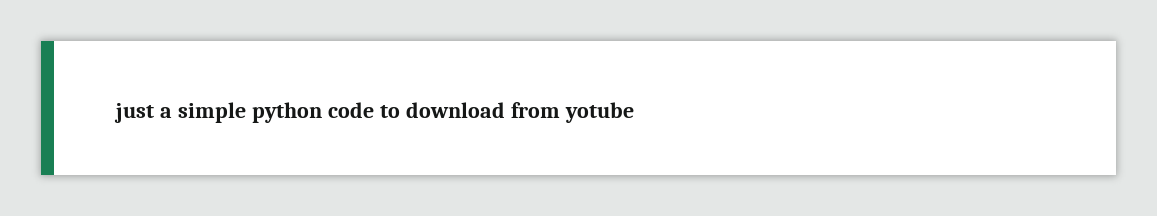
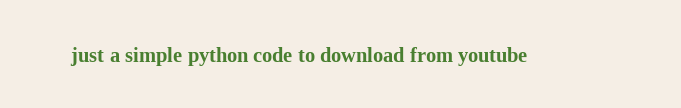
- just a simple python code to download from yotube
+ just a simple python code to download from youtube

